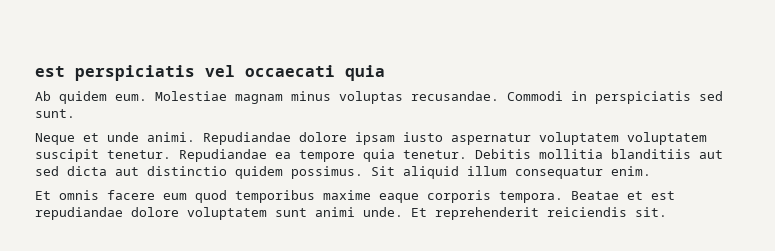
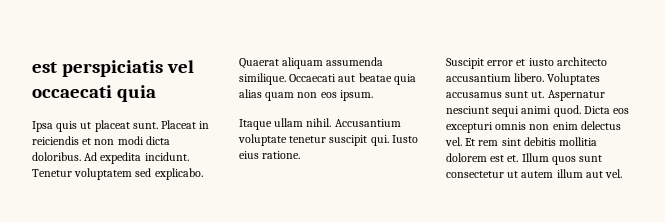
- Ab quidem eum. Molestiae magnam minus voluptas recusandae. Commodi in perspiciatis sed sunt.
- Neque et unde animi. Repudiandae dolore ipsam iusto aspernatur voluptatem voluptatem suscipit tenetur. Repudiandae ea tempore quia tenetur. Debitis mollitia blanditiis aut sed dicta aut distinctio quidem possimus. Sit aliquid illum consequatur enim.
- Et omnis facere eum quod temporibus maxime eaque corporis tempora. Beatae et est repudiandae dolore voluptatem sunt animi unde. Et reprehenderit reiciendis sit.
+ Ipsa quis ut placeat sunt. Placeat in reiciendis et non modi dicta doloribus. Ad expedita incidunt. Tenetur voluptatem sed explicabo. Quaerat aliquam assumenda similique. Occaecati aut beatae quia alias quam non eos ipsum.
+ Itaque ullam nihil. Accusantium voluptate tenetur suscipit qui. Iusto eius ratione.
+ Suscipit error et iusto architecto accusantium libero. Voluptates accusamus sunt ut. Aspernatur nesciunt sequi animi quod. Dicta eos excepturi omnis non enim delectus vel. Et rem sint debitis mollitia dolorem est et. Illum quos sunt consectetur ut autem illum aut vel.

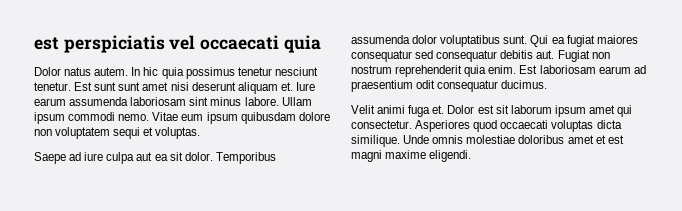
- Ipsa quis ut placeat sunt. Placeat in reiciendis et non modi dicta doloribus. Ad expedita incidunt. Tenetur voluptatem sed explicabo. Quaerat aliquam assumenda similique. Occaecati aut beatae quia alias quam non eos ipsum.
- Itaque ullam nihil. Accusantium voluptate tenetur suscipit qui. Iusto eius ratione.
- Suscipit error et iusto architecto accusantium libero. Voluptates accusamus sunt ut. Aspernatur nesciunt sequi animi quod. Dicta eos excepturi omnis non enim delectus vel. Et rem sint debitis mollitia dolorem est et. Illum quos sunt consectetur ut autem illum aut vel.
+ Dolor natus autem. In hic quia possimus tenetur nesciunt tenetur. Est sunt sunt amet nisi deserunt aliquam et. Iure earum assumenda laboriosam sint minus labore. Ullam ipsum commodi nemo. Vitae eum ipsum quibusdam dolore non voluptatem sequi et voluptas.
+ Saepe ad iure culpa aut ea sit dolor. Temporibus assumenda dolor voluptatibus sunt. Qui ea fugiat maiores consequatur sed consequatur debitis aut. Fugiat non nostrum reprehenderit quia enim. Est laboriosam earum ad praesentium odit consequatur ducimus.
+ Velit animi fuga et. Dolor est sit laborum ipsum amet qui consectetur. Asperiores quod occaecati voluptas dicta similique. Unde omnis molestiae doloribus amet et est magni maxime eligendi.

